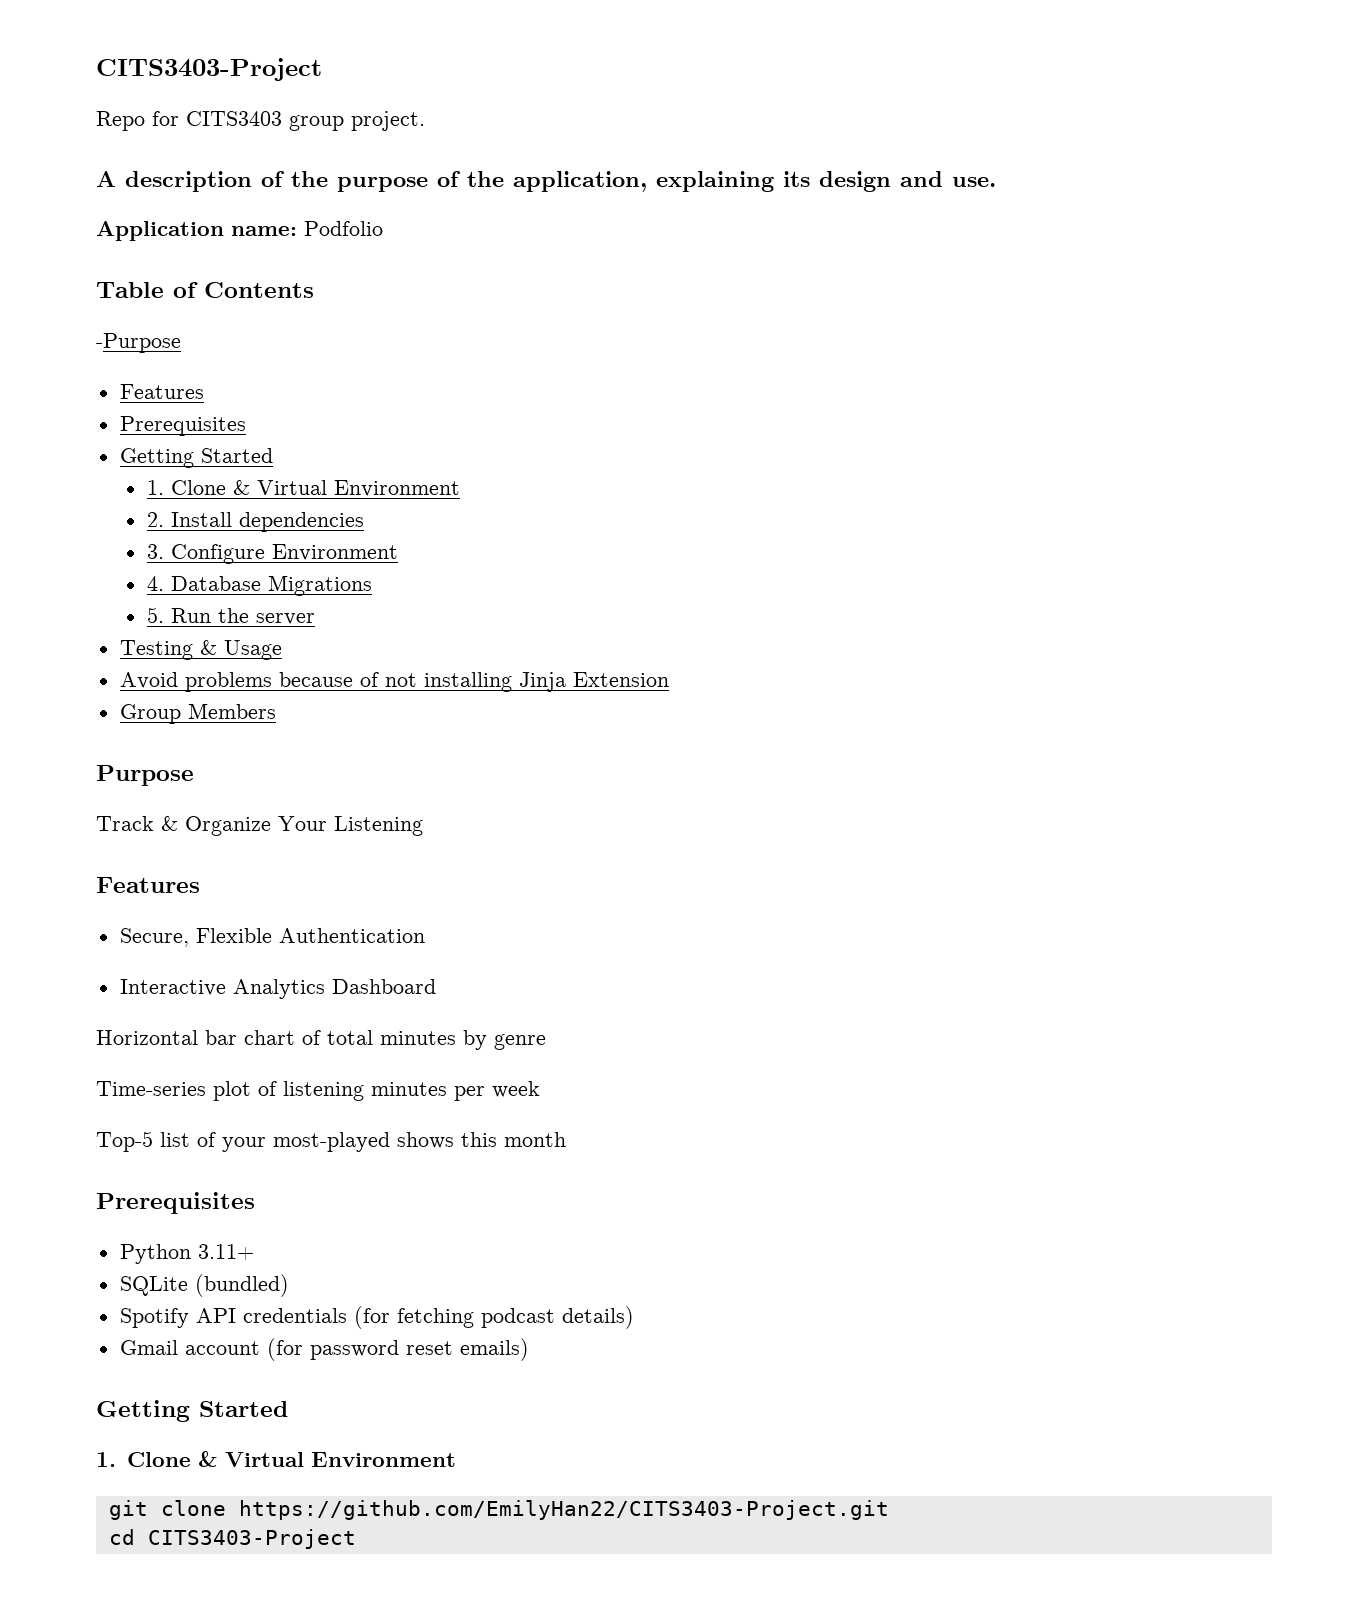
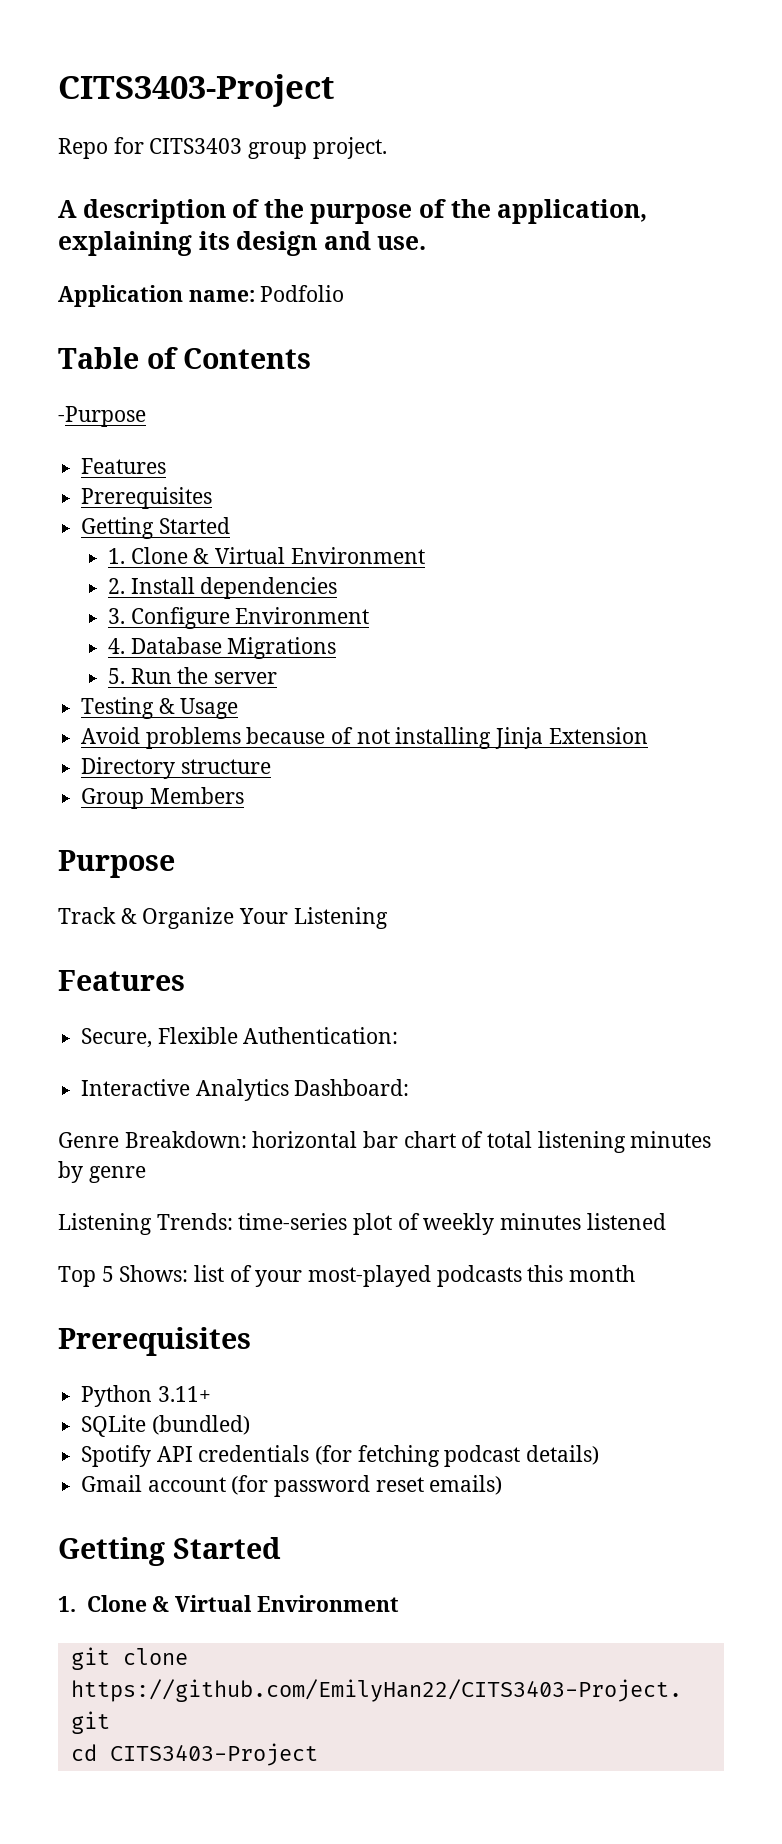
+ Directory structure
- Secure, Flexible Authentication
+ Secure, Flexible Authentication:
- Interactive Analytics Dashboard
- Horizontal bar chart of total minutes by genre
+ Interactive Analytics Dashboard:
+ Genre Breakdown: horizontal bar chart of total listening minutes by genre
- Time-series plot of listening minutes per week
- Top-5 list of your most-played shows this month
+ Listening Trends: time-series plot of weekly minutes listened
+ Top 5 Shows: list of your most-played podcasts this month

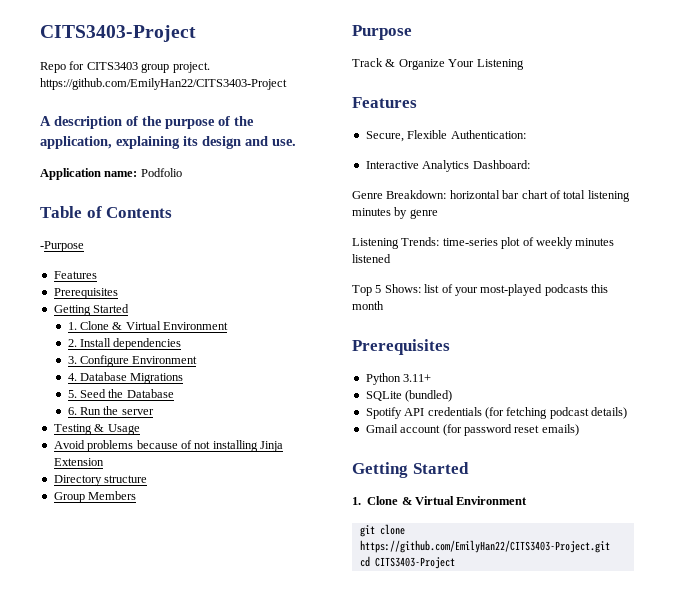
- Repo for CITS3403 group project.
+ Repo for CITS3403 group project. https://github.com/EmilyHan22/CITS3403-Project
- 5. Run the server
+ 5. Seed the Database
+ 6. Run the server

